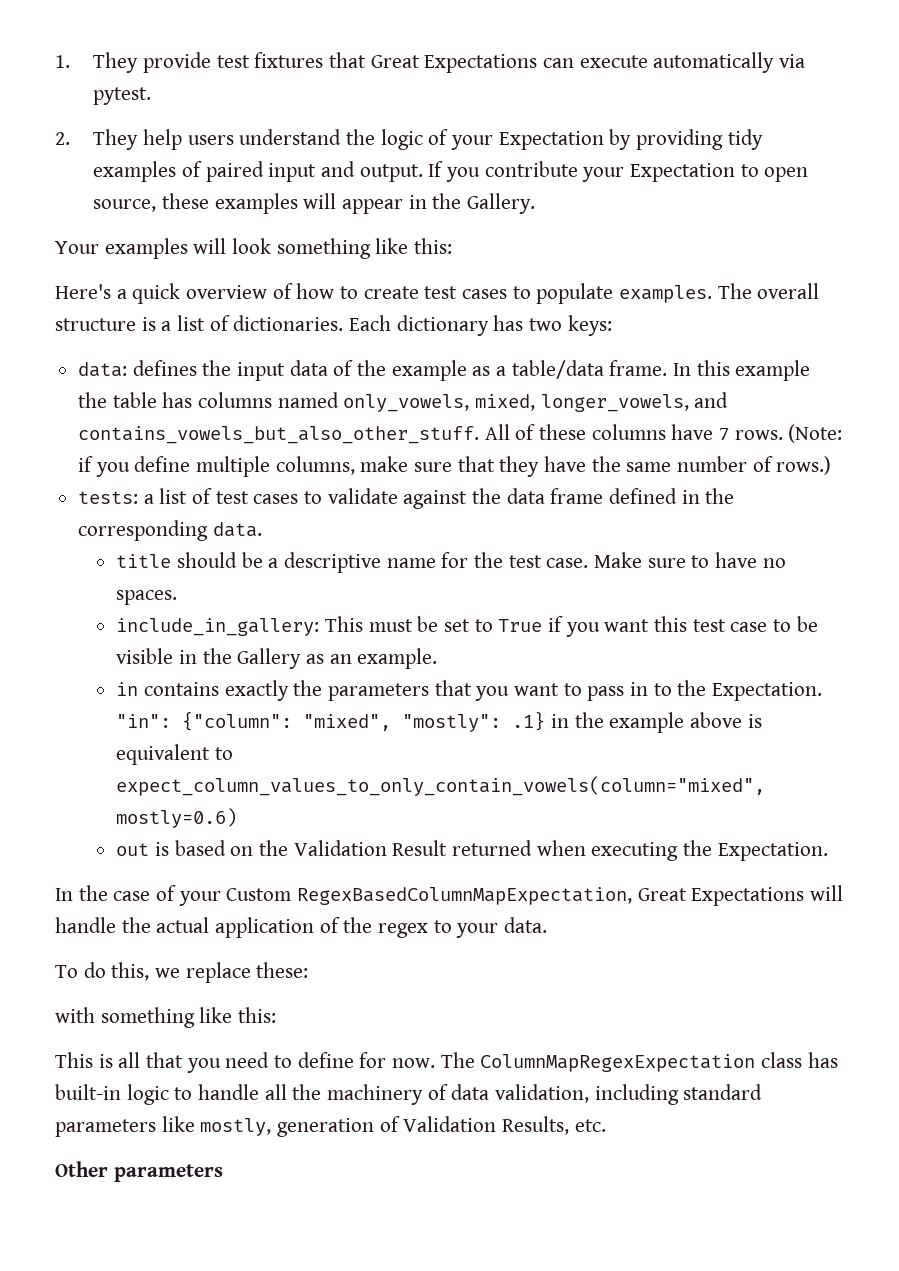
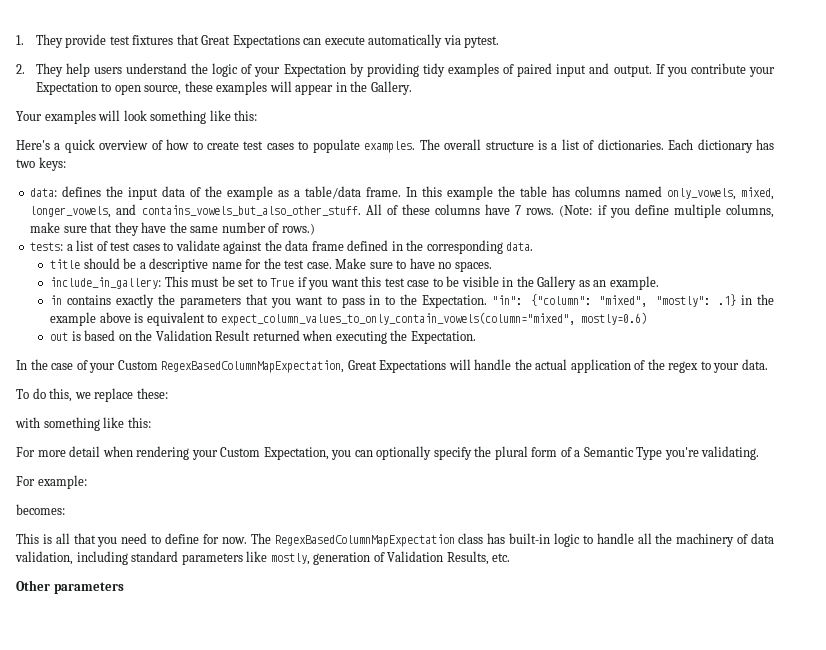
+ For more detail when rendering your Custom Expectation, you can optionally specify the plural form of a Semantic Type you're validating.
+ For example:
+ becomes:
- The ColumnMapRegexExpectation class has built-in logic to handle all the machinery of data validation, including standard parameters like mostly, generation of Validation Results, etc.
+ The RegexBasedColumnMapExpectation class has built-in logic to handle all the machinery of data validation, including standard parameters like mostly, generation of Validation Results, etc.

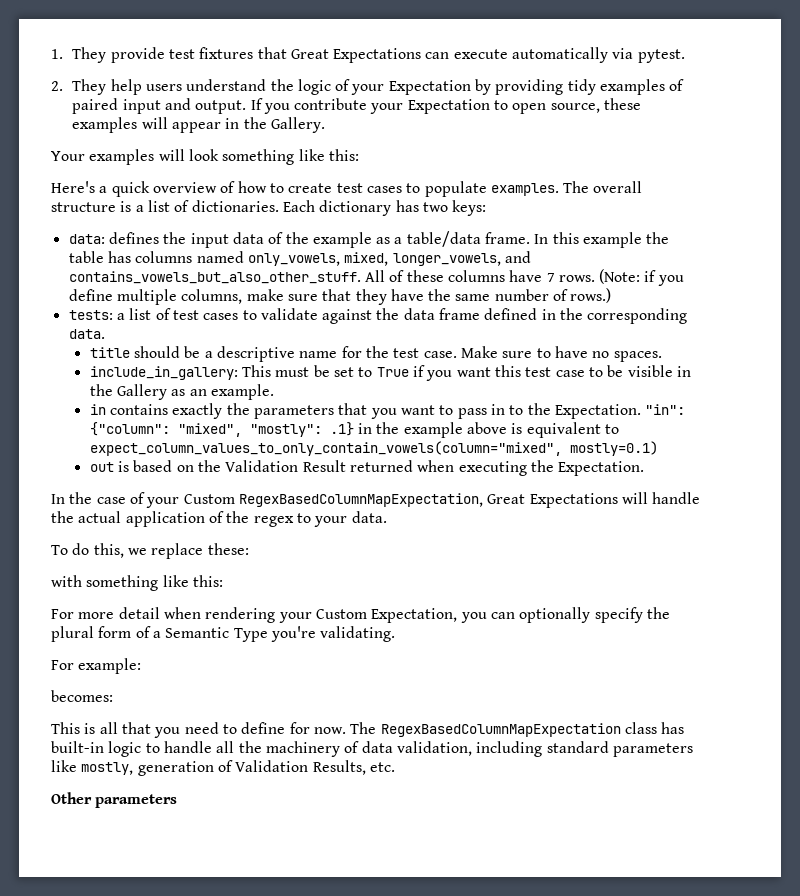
- "in": {"column": "mixed", "mostly": .1} in the example above is equivalent to expect_column_values_to_only_contain_vowels(column="mixed", mostly=0.6)
+ "in": {"column": "mixed", "mostly": .1} in the example above is equivalent to expect_column_values_to_only_contain_vowels(column="mixed", mostly=0.1)

